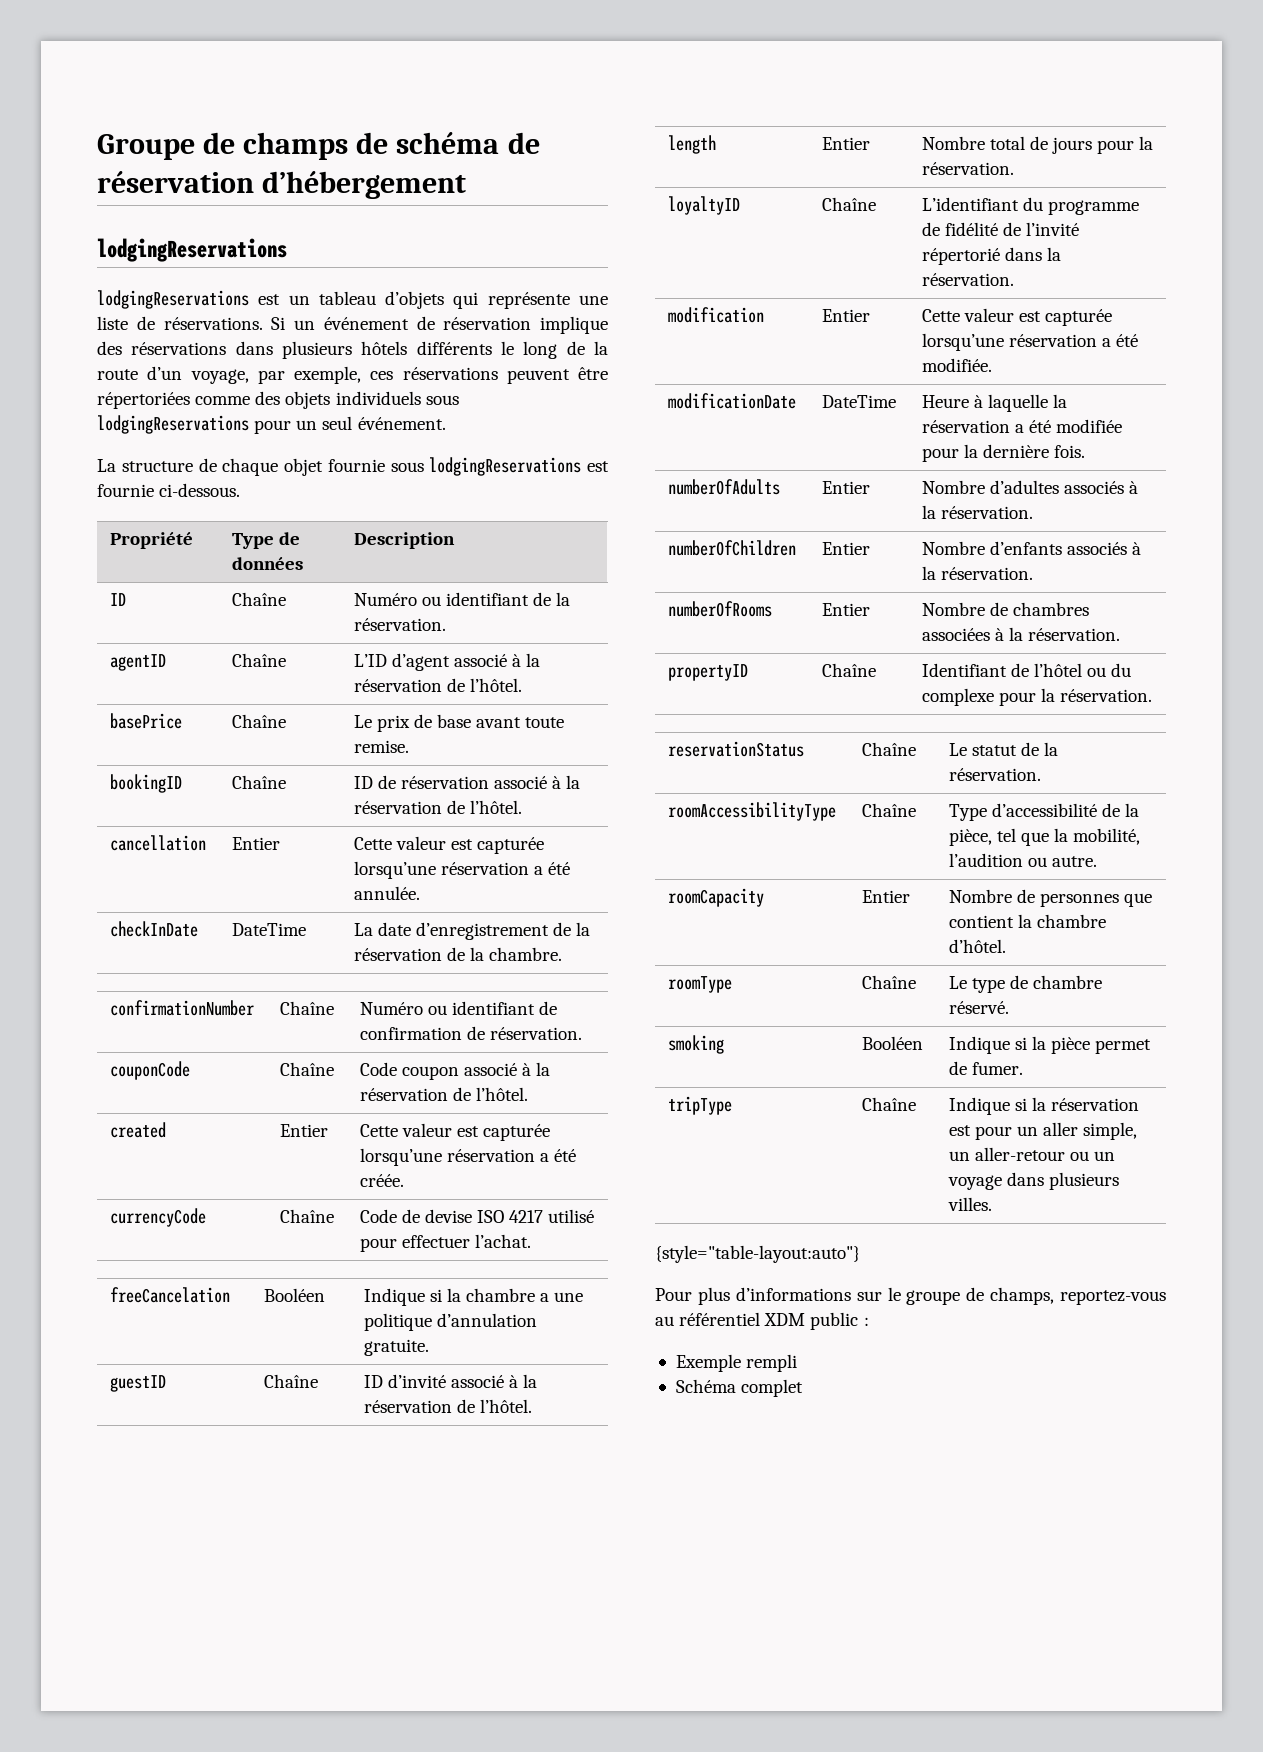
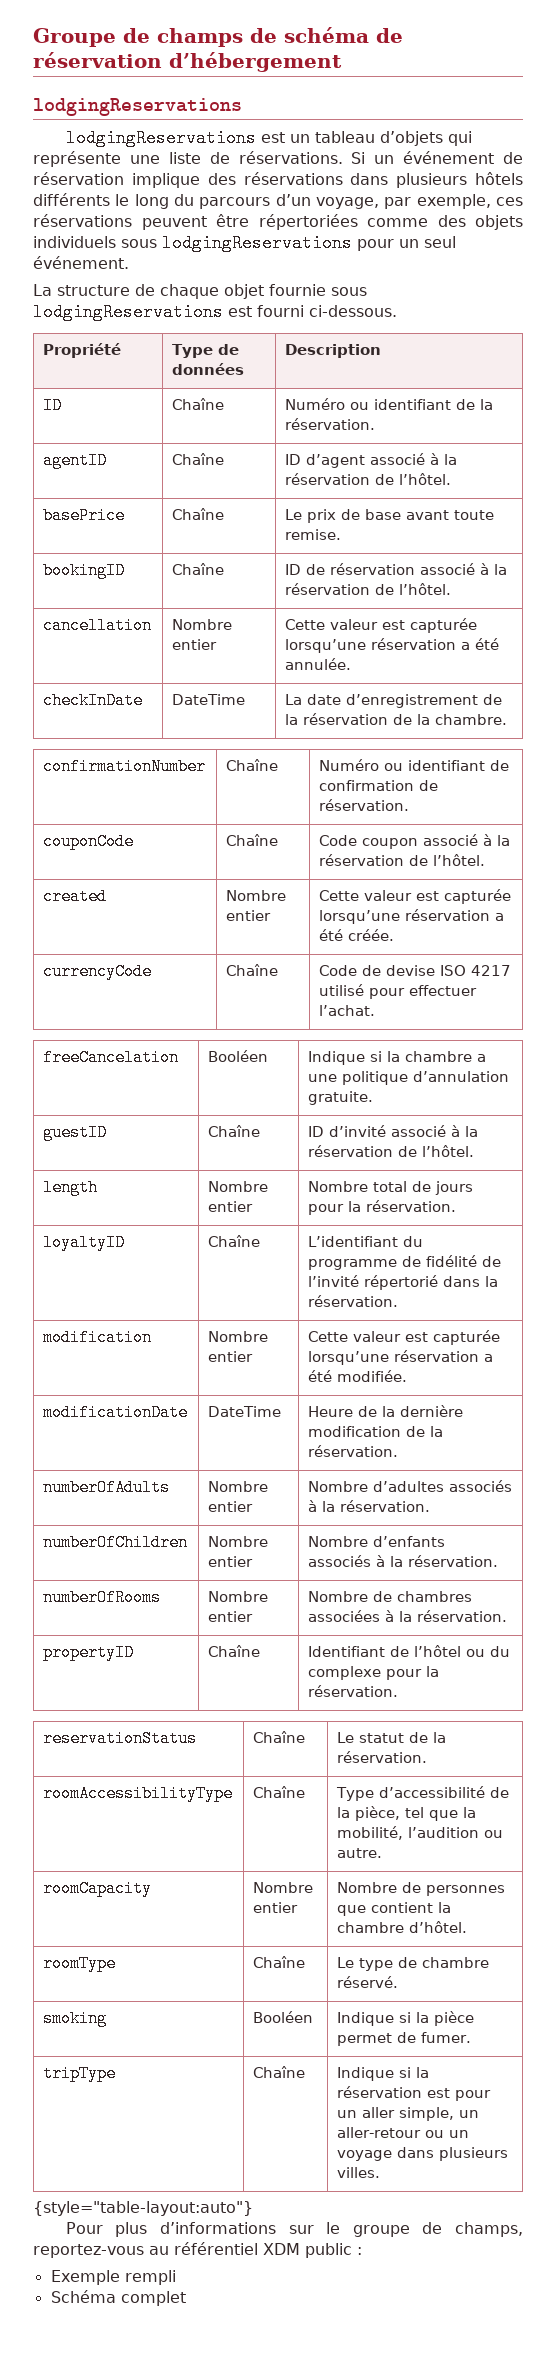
- Si un événement de réservation implique des réservations dans plusieurs hôtels différents le long de la route d’un voyage, par exemple, ces réservations peuvent être répertoriées comme des objets individuels sous lodgingReservations pour un seul événement.
+ Si un événement de réservation implique des réservations dans plusieurs hôtels différents le long du parcours d’un voyage, par exemple, ces réservations peuvent être répertoriées comme des objets individuels sous lodgingReservations pour un seul événement.
- La structure de chaque objet fournie sous lodgingReservations est fournie ci-dessous.
+ La structure de chaque objet fournie sous lodgingReservations est fourni ci-dessous.
- agentID | Chaîne | L’ID d’agent associé à la réservation de l’hôtel.
+ agentID | Chaîne | ID d’agent associé à la réservation de l’hôtel.
- cancellation | Entier | Cette valeur est capturée lorsqu’une réservation a été annulée.
+ cancellation | Nombre entier | Cette valeur est capturée lorsqu’une réservation a été annulée.
- created | Entier | Cette valeur est capturée lorsqu’une réservation a été créée.
+ created | Nombre entier | Cette valeur est capturée lorsqu’une réservation a été créée.
- length | Entier | Nombre total de jours pour la réservation.
+ length | Nombre entier | Nombre total de jours pour la réservation.
- modification | Entier | Cette valeur est capturée lorsqu’une réservation a été modifiée.
+ modification | Nombre entier | Cette valeur est capturée lorsqu’une réservation a été modifiée.
- modificationDate | DateTime | Heure à laquelle la réservation a été modifiée pour la dernière fois.
+ modificationDate | DateTime | Heure de la dernière modification de la réservation.
- numberOfAdults | Entier | Nombre d’adultes associés à la réservation.
+ numberOfAdults | Nombre entier | Nombre d’adultes associés à la réservation.
- numberOfChildren | Entier | Nombre d’enfants associés à la réservation.
+ numberOfChildren | Nombre entier | Nombre d’enfants associés à la réservation.
- numberOfRooms | Entier | Nombre de chambres associées à la réservation.
+ numberOfRooms | Nombre entier | Nombre de chambres associées à la réservation.
- roomCapacity | Entier | Nombre de personnes que contient la chambre d’hôtel.
+ roomCapacity | Nombre entier | Nombre de personnes que contient la chambre d’hôtel.

